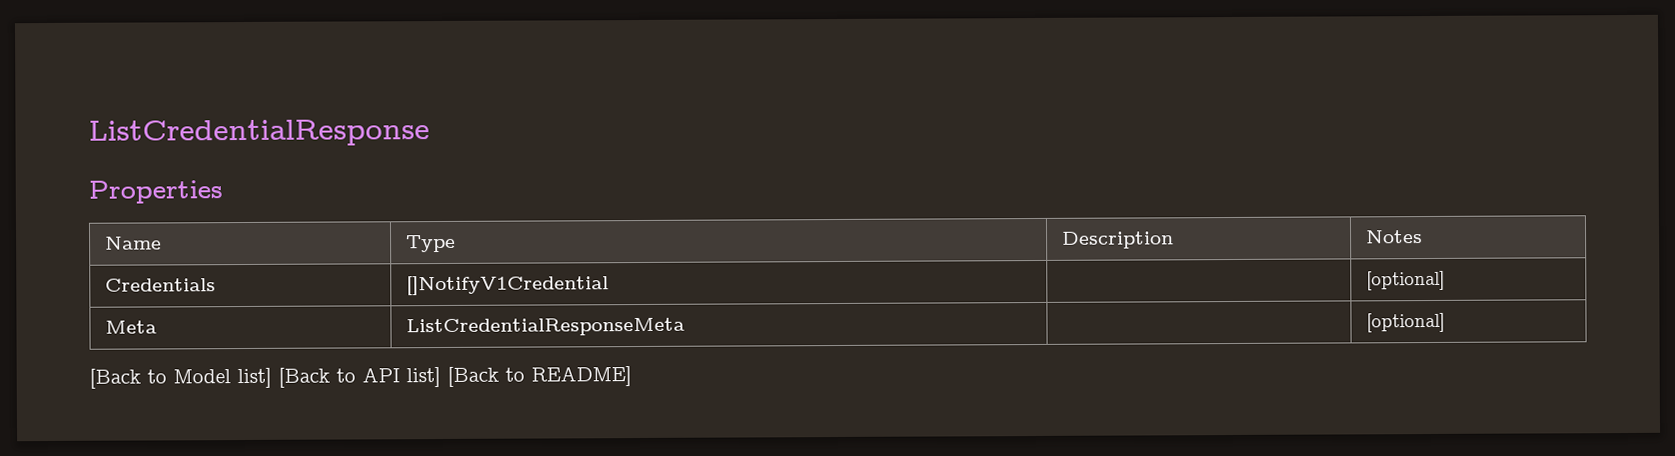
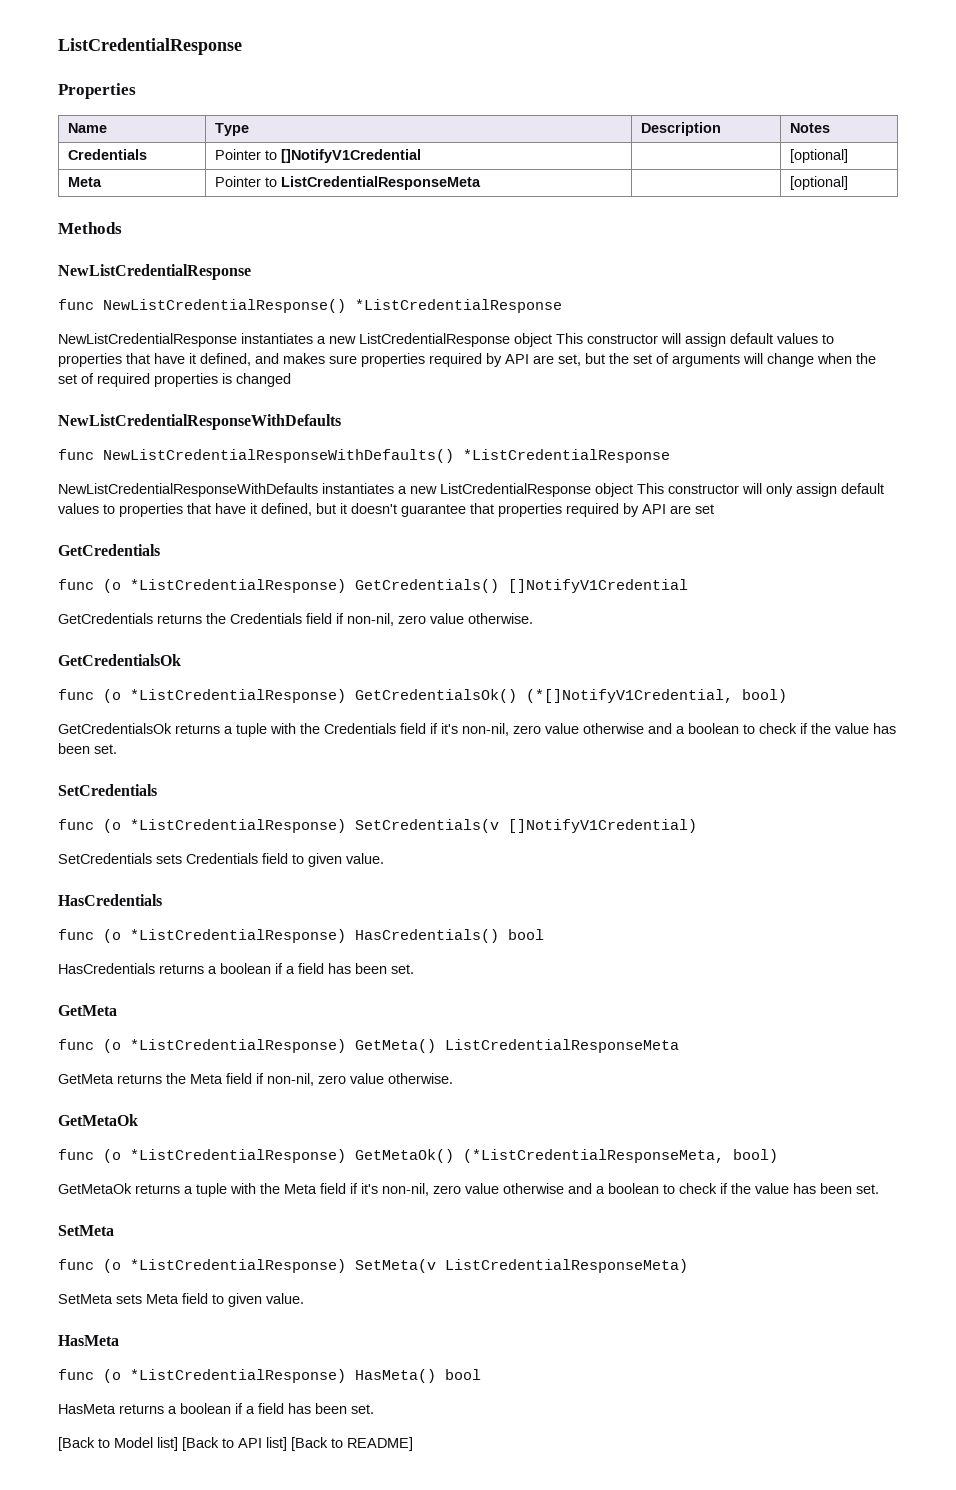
- Credentials | []NotifyV1Credential | | [optional]
+ Credentials | Pointer to []NotifyV1Credential | | [optional]
- Meta | ListCredentialResponseMeta | | [optional]
+ Meta | Pointer to ListCredentialResponseMeta | | [optional]
+ Methods
+ NewListCredentialResponse
+ func NewListCredentialResponse() *ListCredentialResponse
+ NewListCredentialResponse instantiates a new ListCredentialResponse object This constructor will assign default values to properties that have it defined, and makes sure properties required by API are set, but the set of arguments will change when the set of required properties is changed
+ NewListCredentialResponseWithDefaults
+ func NewListCredentialResponseWithDefaults() *ListCredentialResponse
+ NewListCredentialResponseWithDefaults instantiates a new ListCredentialResponse object This constructor will only assign default values to properties that have it defined, but it doesn't guarantee that properties required by API are set
+ GetCredentials
+ func (o *ListCredentialResponse) GetCredentials() []NotifyV1Credential
+ GetCredentials returns the Credentials field if non-nil, zero value otherwise.
+ GetCredentialsOk
+ func (o *ListCredentialResponse) GetCredentialsOk() (*[]NotifyV1Credential, bool)
+ GetCredentialsOk returns a tuple with the Credentials field if it's non-nil, zero value otherwise and a boolean to check if the value has been set.
+ SetCredentials
+ func (o *ListCredentialResponse) SetCredentials(v []NotifyV1Credential)
+ SetCredentials sets Credentials field to given value.
+ HasCredentials
+ func (o *ListCredentialResponse) HasCredentials() bool
+ HasCredentials returns a boolean if a field has been set.
+ GetMeta
+ func (o *ListCredentialResponse) GetMeta() ListCredentialResponseMeta
+ GetMeta returns the Meta field if non-nil, zero value otherwise.
+ GetMetaOk
+ func (o *ListCredentialResponse) GetMetaOk() (*ListCredentialResponseMeta, bool)
+ GetMetaOk returns a tuple with the Meta field if it's non-nil, zero value otherwise and a boolean to check if the value has been set.
+ SetMeta
+ func (o *ListCredentialResponse) SetMeta(v ListCredentialResponseMeta)
+ SetMeta sets Meta field to given value.
+ HasMeta
+ func (o *ListCredentialResponse) HasMeta() bool
+ HasMeta returns a boolean if a field has been set.

